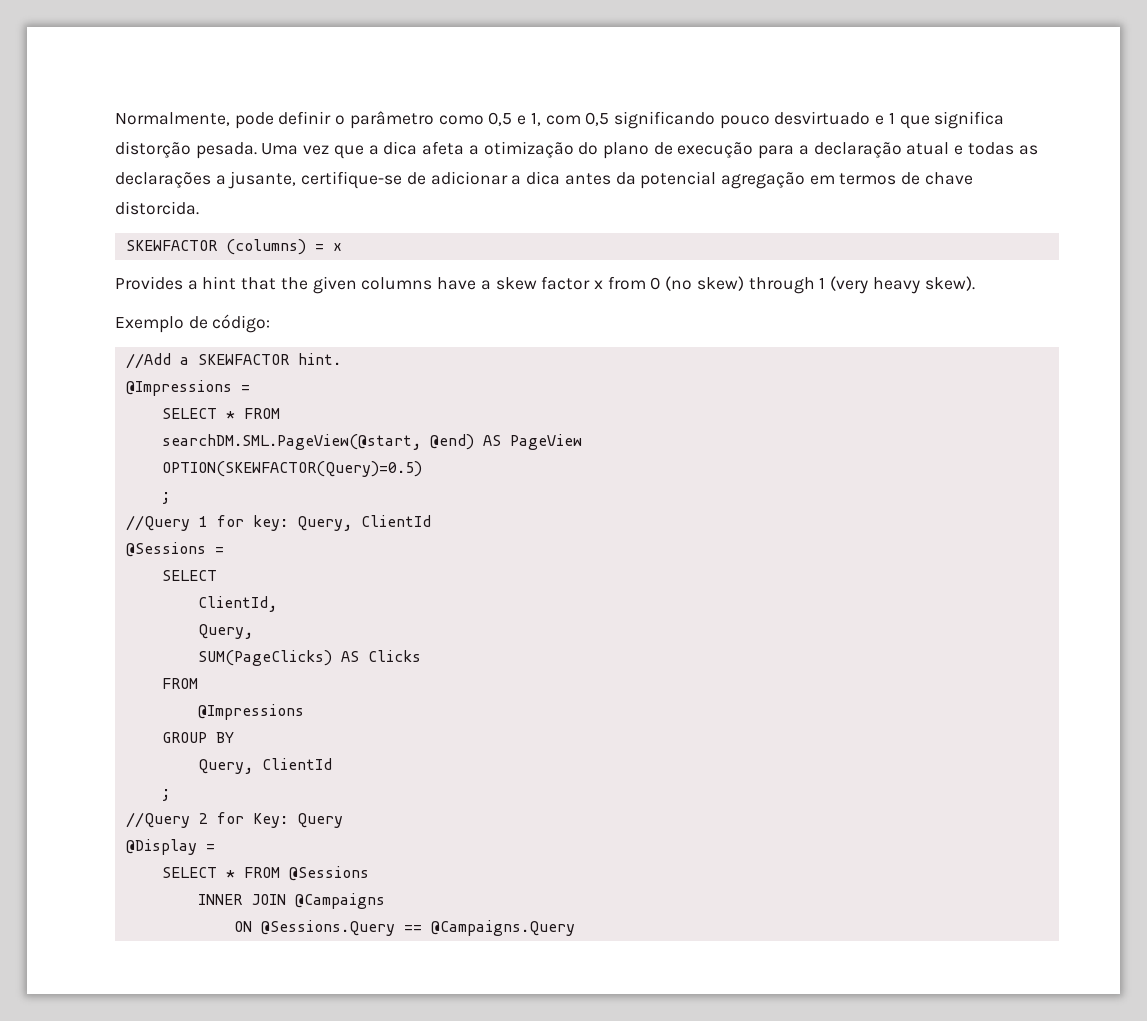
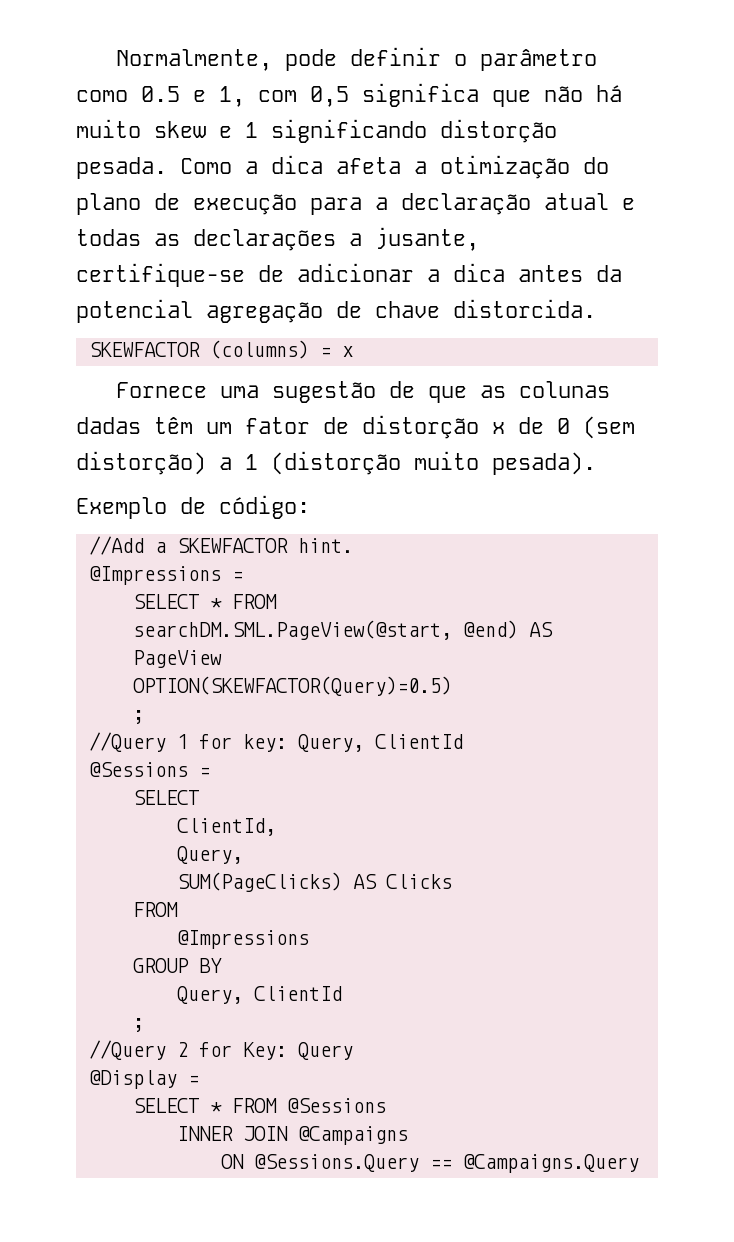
- Normalmente, pode definir o parâmetro como 0,5 e 1, com 0,5 significando pouco desvirtuado e 1 que significa distorção pesada. Uma vez que a dica afeta a otimização do plano de execução para a declaração atual e todas as declarações a jusante, certifique-se de adicionar a dica antes da potencial agregação em termos de chave distorcida.
+ Normalmente, pode definir o parâmetro como 0.5 e 1, com 0,5 significa que não há muito skew e 1 significando distorção pesada. Como a dica afeta a otimização do plano de execução para a declaração atual e todas as declarações a jusante, certifique-se de adicionar a dica antes da potencial agregação de chave distorcida.
- Provides a hint that the given columns have a skew factor x from 0 (no skew) through 1 (very heavy skew).
+ Fornece uma sugestão de que as colunas dadas têm um fator de distorção x de 0 (sem distorção) a 1 (distorção muito pesada).

